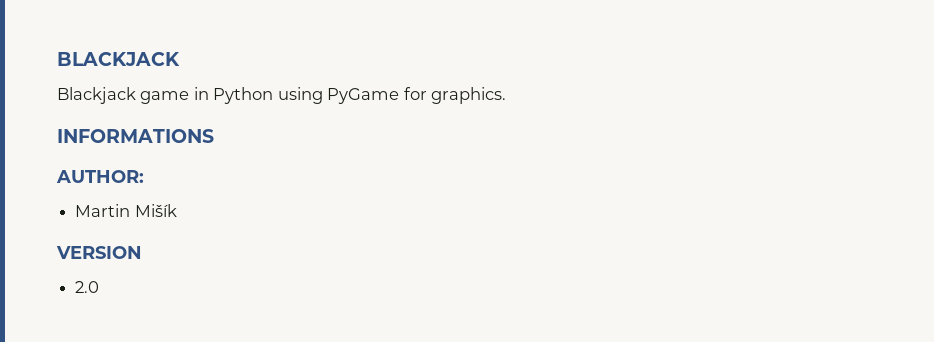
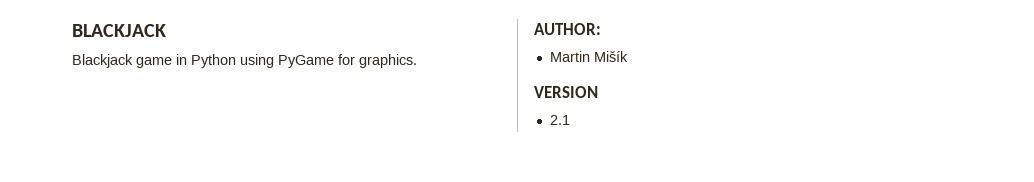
- INFORMATIONS
- 2.0
+ 2.1

